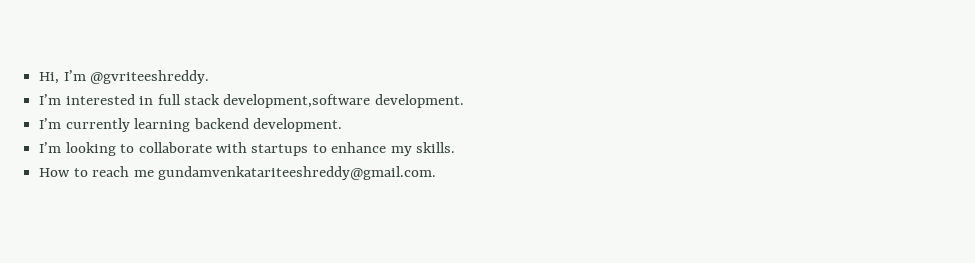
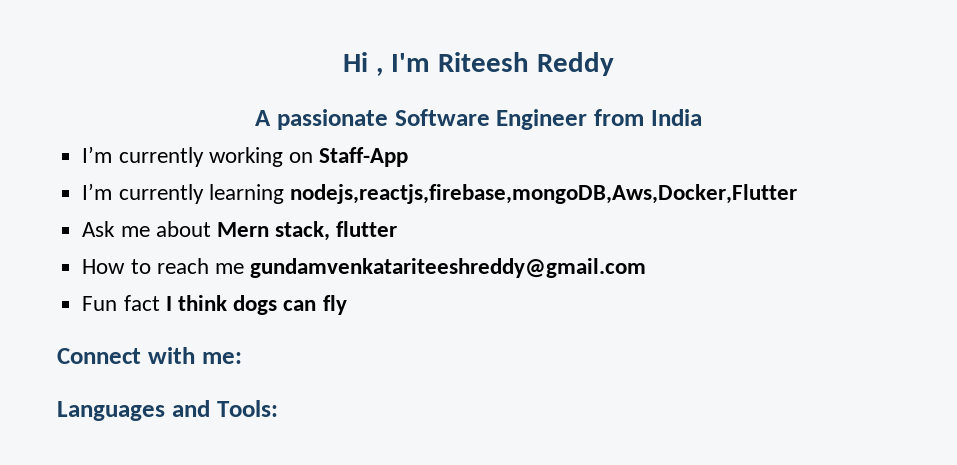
- Hi, I’m @gvriteeshreddy.
- I’m interested in full stack development,software development.
- I’m currently learning backend development.
- I’m looking to collaborate with startups to enhance my skills.
- How to reach me gundamvenkatariteeshreddy@gmail.com.
+ Hi , I'm Riteesh Reddy
+ A passionate Software Engineer from India
+ I’m currently working on Staff-App
+ I’m currently learning nodejs,reactjs,firebase,mongoDB,Aws,Docker,Flutter
+ Ask me about Mern stack, flutter
+ How to reach me gundamvenkatariteeshreddy@gmail.com
+ Fun fact I think dogs can fly
+ Connect with me:
+ Languages and Tools:

